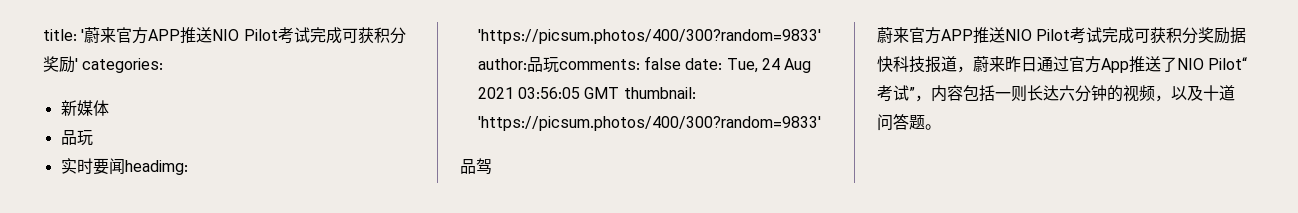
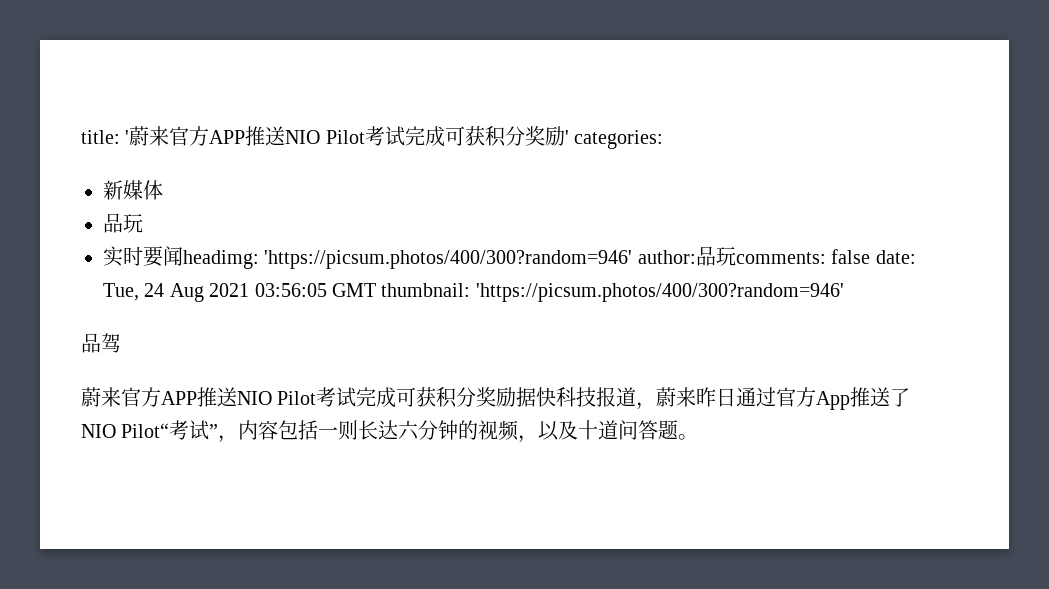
- 实时要闻headimg: 'https://picsum.photos/400/300?random=9833' author:品玩comments: false date: Tue, 24 Aug 2021 03:56:05 GMT thumbnail: 'https://picsum.photos/400/300?random=9833'
+ 实时要闻headimg: 'https://picsum.photos/400/300?random=946' author:品玩comments: false date: Tue, 24 Aug 2021 03:56:05 GMT thumbnail: 'https://picsum.photos/400/300?random=946'

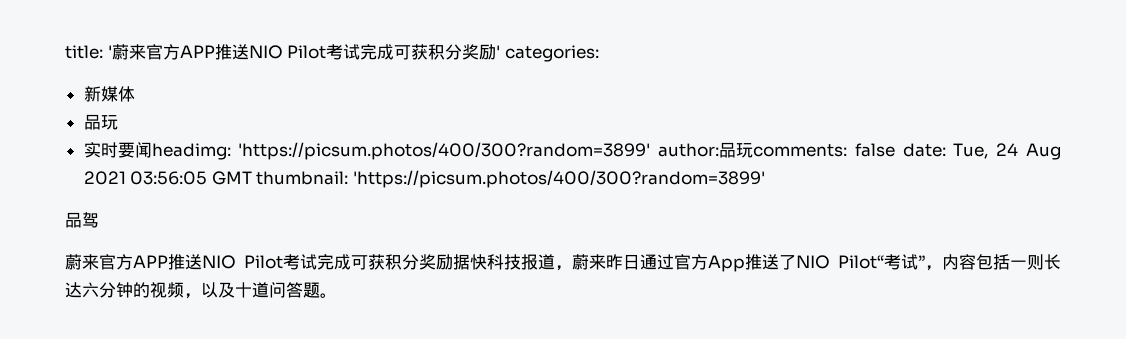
- 实时要闻headimg: 'https://picsum.photos/400/300?random=946' author:品玩comments: false date: Tue, 24 Aug 2021 03:56:05 GMT thumbnail: 'https://picsum.photos/400/300?random=946'
+ 实时要闻headimg: 'https://picsum.photos/400/300?random=3899' author:品玩comments: false date: Tue, 24 Aug 2021 03:56:05 GMT thumbnail: 'https://picsum.photos/400/300?random=3899'

